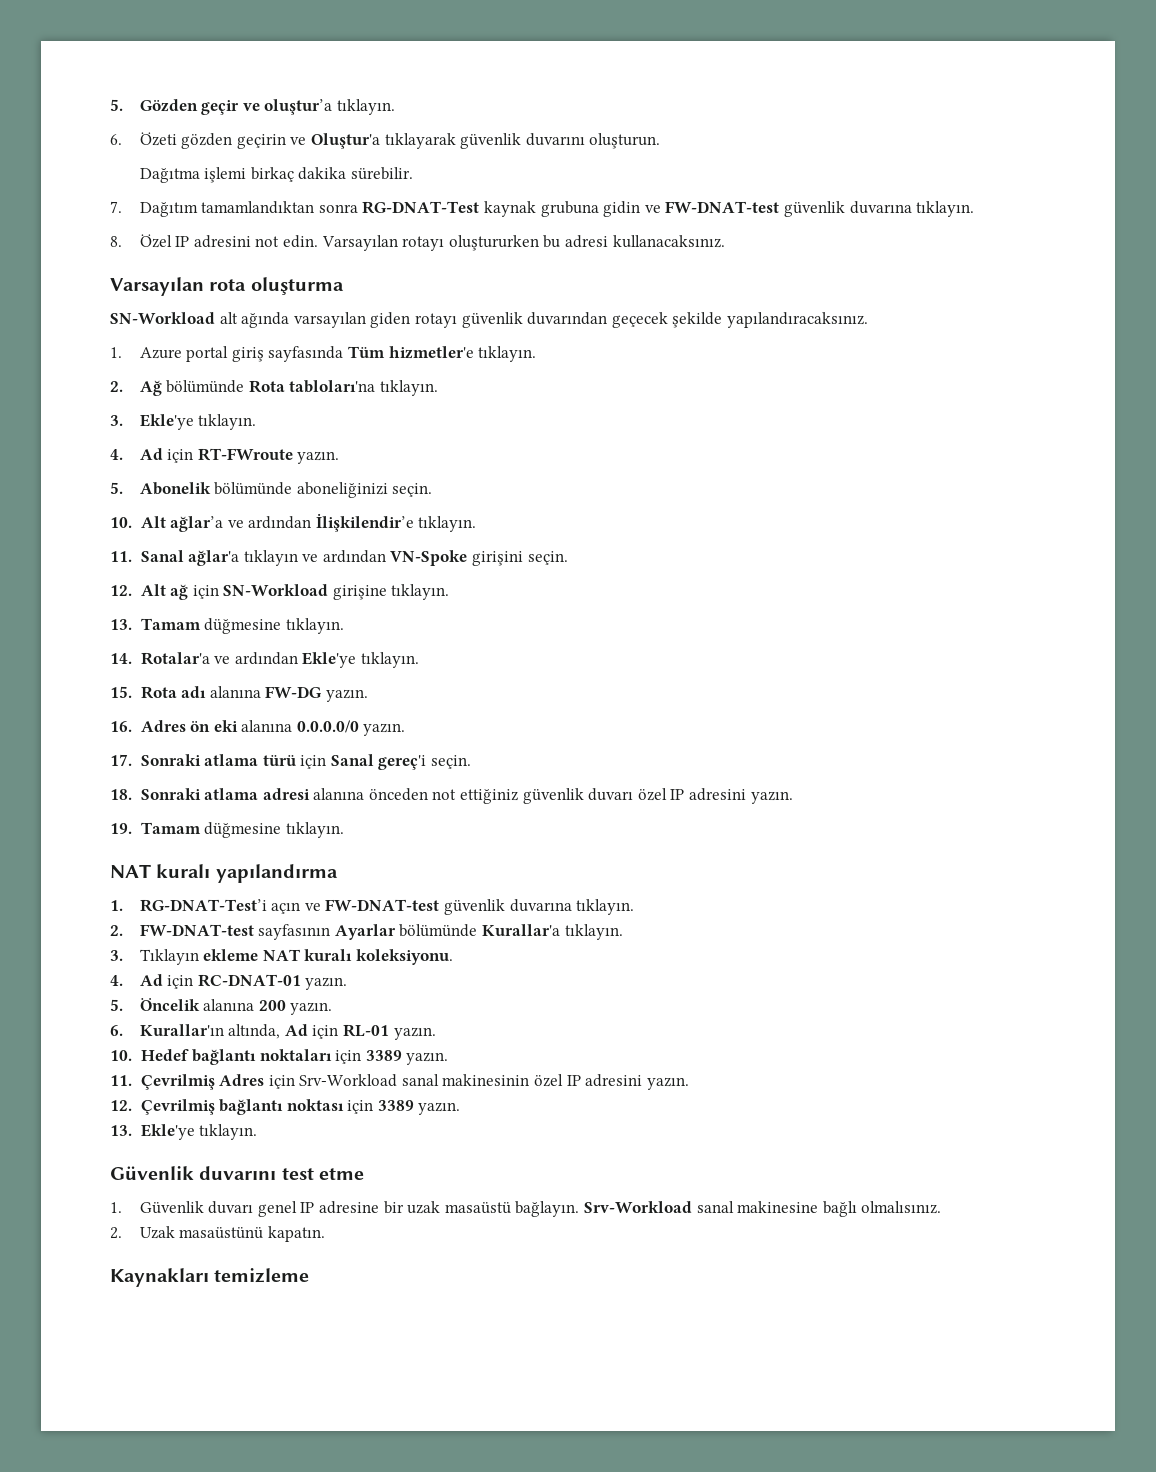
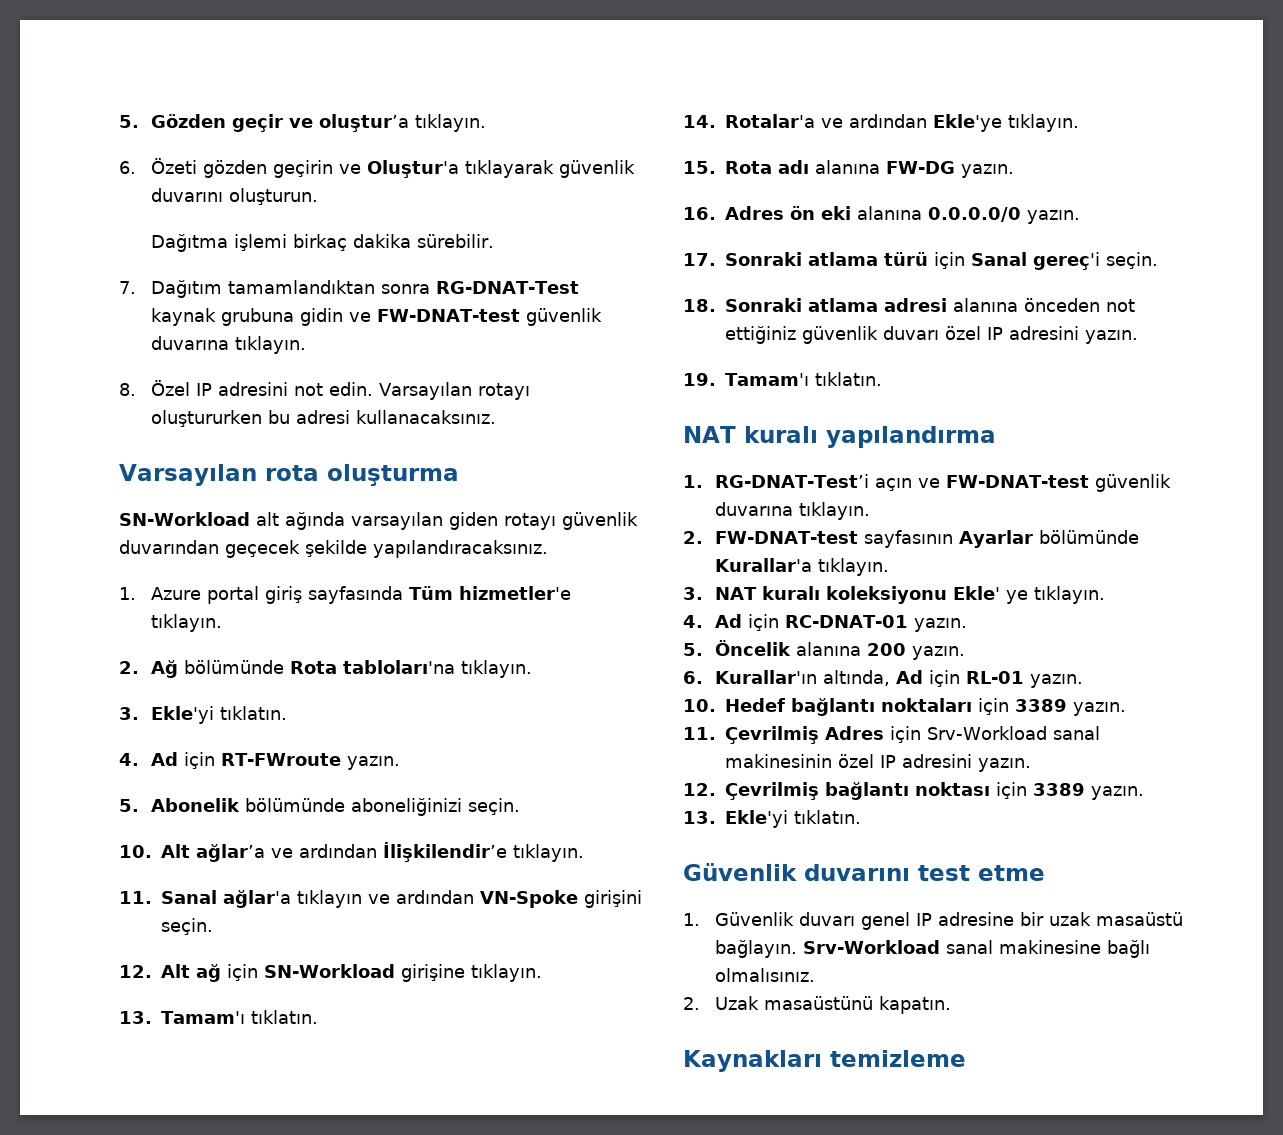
- 3. Ekle'ye tıklayın.
+ 3. Ekle'yi tıklatın.
- 13. Tamam düğmesine tıklayın.
+ 13. Tamam'ı tıklatın.
- 19. Tamam düğmesine tıklayın.
+ 19. Tamam'ı tıklatın.
- 3. Tıklayın ekleme NAT kuralı koleksiyonu.
+ 3. NAT kuralı koleksiyonu Ekle' ye tıklayın.
- 13. Ekle'ye tıklayın.
+ 13. Ekle'yi tıklatın.

